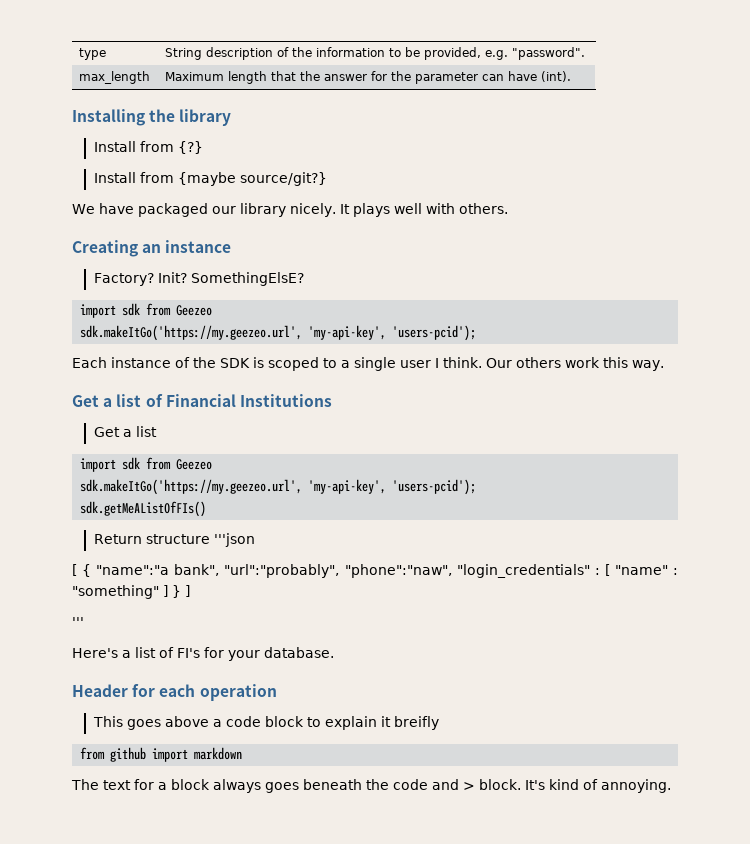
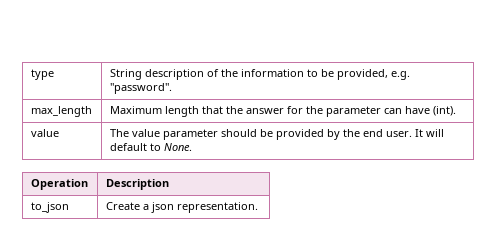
- Installing the library
- Install from {?}
- Install from {maybe source/git?}
- We have packaged our library nicely. It plays well with others.
- Creating an instance
- Factory? Init? SomethingElsE?
- import sdk from Geezeo
- sdk.makeItGo('https://my.geezeo.url', 'my-api-key', 'users-pcid');
- Each instance of the SDK is scoped to a single user I think. Our others work this way.
- Get a list of Financial Institutions
- Get a list
- import sdk from Geezeo
- sdk.makeItGo('https://my.geezeo.url', 'my-api-key', 'users-pcid');
- sdk.getMeAListOfFIs()
- Return structure '''json
- [ { "name":"a bank", "url":"probably", "phone":"naw", "login_credentials" : [ "name" : "something" ] } ]
- '''
- Here's a list of FI's for your database.
- Header for each operation
- This goes above a code block to explain it breifly
- from github import markdown
- The text for a block always goes beneath the code and > block. It's kind of annoying.
+ value | The value parameter should be provided by the end user. It will default to None.
+ Operation | Description
+ to_json | Create a json representation.

